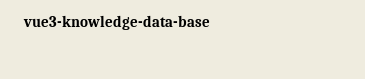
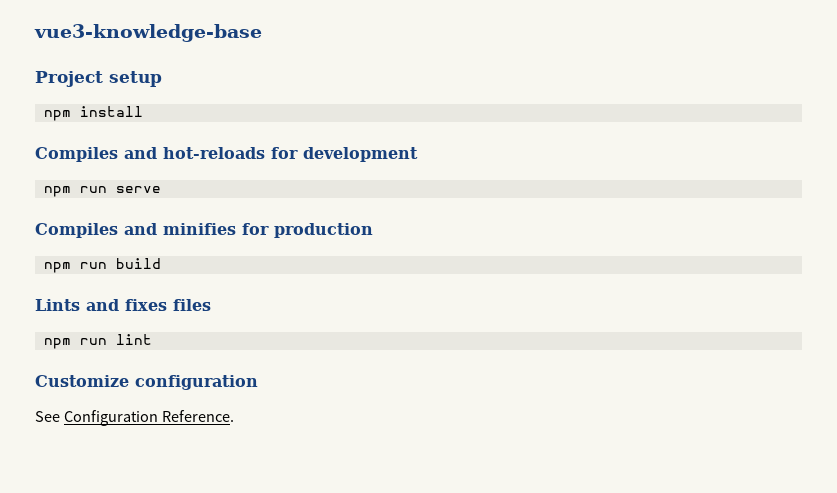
- vue3-knowledge-data-base
+ vue3-knowledge-base
+ Project setup
+ npm install
+ Compiles and hot-reloads for development
+ npm run serve
+ Compiles and minifies for production
+ npm run build
+ Lints and fixes files
+ npm run lint
+ Customize configuration
+ See Configuration Reference.

